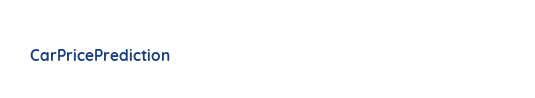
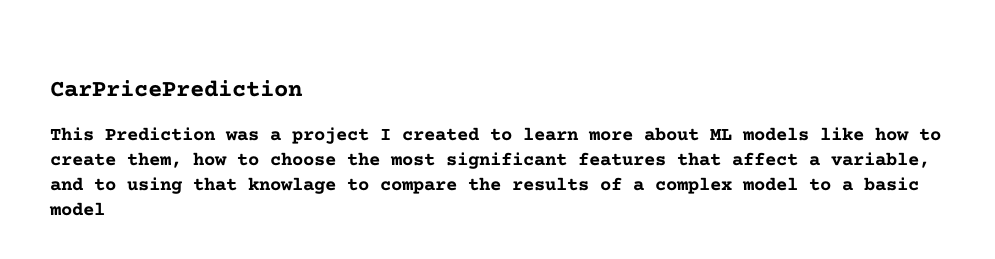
+ This Prediction was a project I created to learn more about ML models like how to create them, how to choose the most significant features that affect a variable, and to using that knowlage to compare the results of a complex model to a basic model

